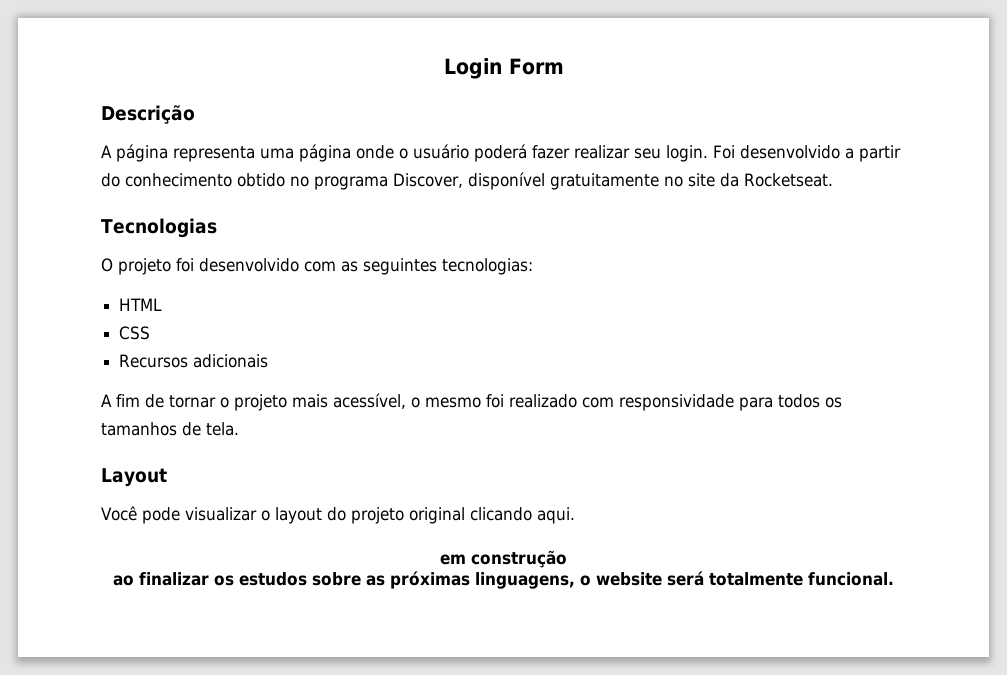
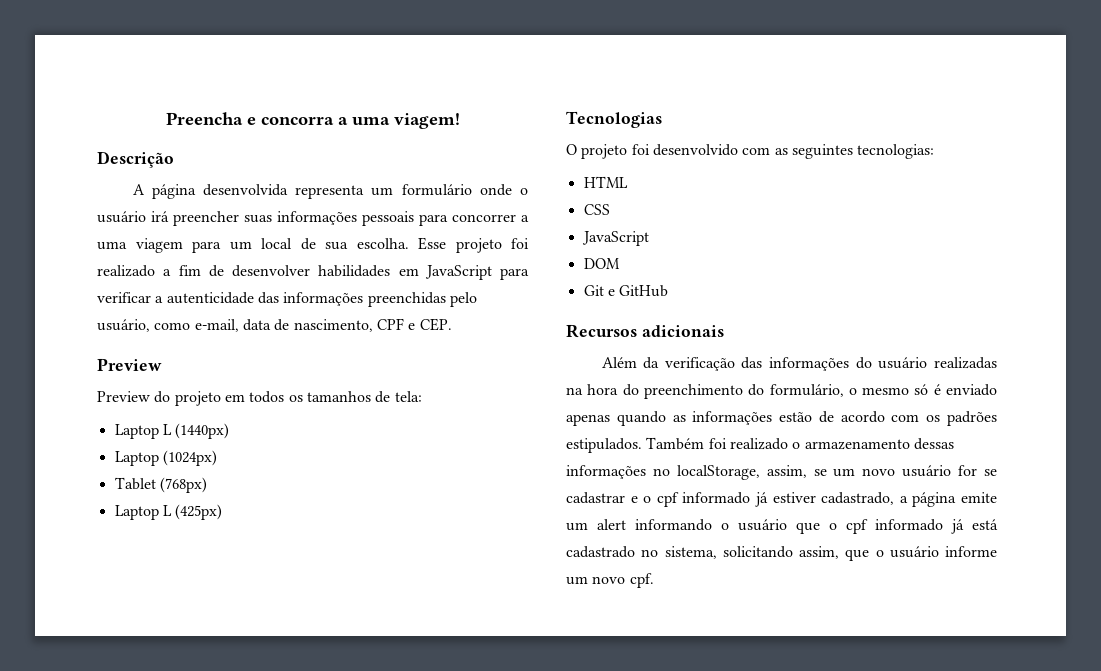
- Login Form
+ Preencha e concorra a uma viagem!
  Descrição
- A página representa uma página onde o usuário poderá fazer realizar seu login. Foi desenvolvido a partir do conhecimento obtido no programa Discover, disponível gratuitamente no site da Rocketseat.
+ A página desenvolvida representa um formulário onde o usuário irá preencher suas informações pessoais para concorrer a uma viagem para um local de sua escolha. Esse projeto foi realizado a fim de desenvolver habilidades em JavaScript para verificar a autenticidade das informações preenchidas pelo usuário, como e-mail, data de nascimento, CPF e CEP.
+ Preview
+ Preview do projeto em todos os tamanhos de tela:
+ Laptop L (1440px)
+ Laptop (1024px)
+ Tablet (768px)
+ Laptop L (425px)
  CSS
+ JavaScript
+ DOM
+ Git e GitHub
  Recursos adicionais
- A fim de tornar o projeto mais acessível, o mesmo foi realizado com responsividade para todos os tamanhos de tela.
- Layout
- Você pode visualizar o layout do projeto original clicando aqui.
- em construção
- ao finalizar os estudos sobre as próximas linguagens, o website será totalmente funcional.
+ Além da verificação das informações do usuário realizadas na hora do preenchimento do formulário, o mesmo só é enviado apenas quando as informações estão de acordo com os padrões estipulados. Também foi realizado o armazenamento dessas informações no localStorage, assim, se um novo usuário for se cadastrar e o cpf informado já estiver cadastrado, a página emite um alert informando o usuário que o cpf informado já está cadastrado no sistema, solicitando assim, que o usuário informe um novo cpf.

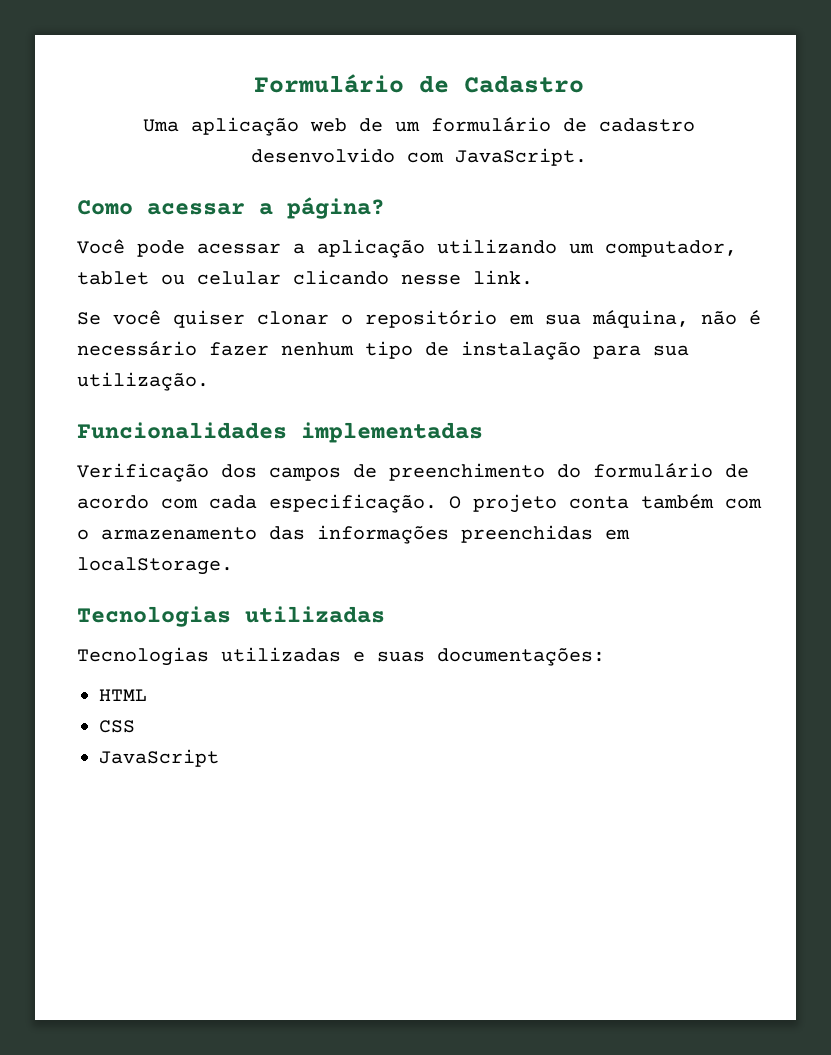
- Preencha e concorra a uma viagem!
- Descrição
- A página desenvolvida representa um formulário onde o usuário irá preencher suas informações pessoais para concorrer a uma viagem para um local de sua escolha. Esse projeto foi realizado a fim de desenvolver habilidades em JavaScript para verificar a autenticidade das informações preenchidas pelo usuário, como e-mail, data de nascimento, CPF e CEP.
- Preview
- Preview do projeto em todos os tamanhos de tela:
- Laptop L (1440px)
- Laptop (1024px)
- Tablet (768px)
- Laptop L (425px)
- Tecnologias
- O projeto foi desenvolvido com as seguintes tecnologias:
+ Formulário de Cadastro
+ Uma aplicação web de um formulário de cadastro desenvolvido com JavaScript.
+ Como acessar a página?
+ Você pode acessar a aplicação utilizando um computador, tablet ou celular clicando nesse link.
+ Se você quiser clonar o repositório em sua máquina, não é necessário fazer nenhum tipo de instalação para sua utilização.
+ Funcionalidades implementadas
+ Verificação dos campos de preenchimento do formulário de acordo com cada especificação. O projeto conta também com o armazenamento das informações preenchidas em localStorage.
+ Tecnologias utilizadas
+ Tecnologias utilizadas e suas documentações:
  HTML
  CSS
  JavaScript
- DOM
- Git e GitHub
- Recursos adicionais
- Além da verificação das informações do usuário realizadas na hora do preenchimento do formulário, o mesmo só é enviado apenas quando as informações estão de acordo com os padrões estipulados. Também foi realizado o armazenamento dessas informações no localStorage, assim, se um novo usuário for se cadastrar e o cpf informado já estiver cadastrado, a página emite um alert informando o usuário que o cpf informado já está cadastrado no sistema, solicitando assim, que o usuário informe um novo cpf.

